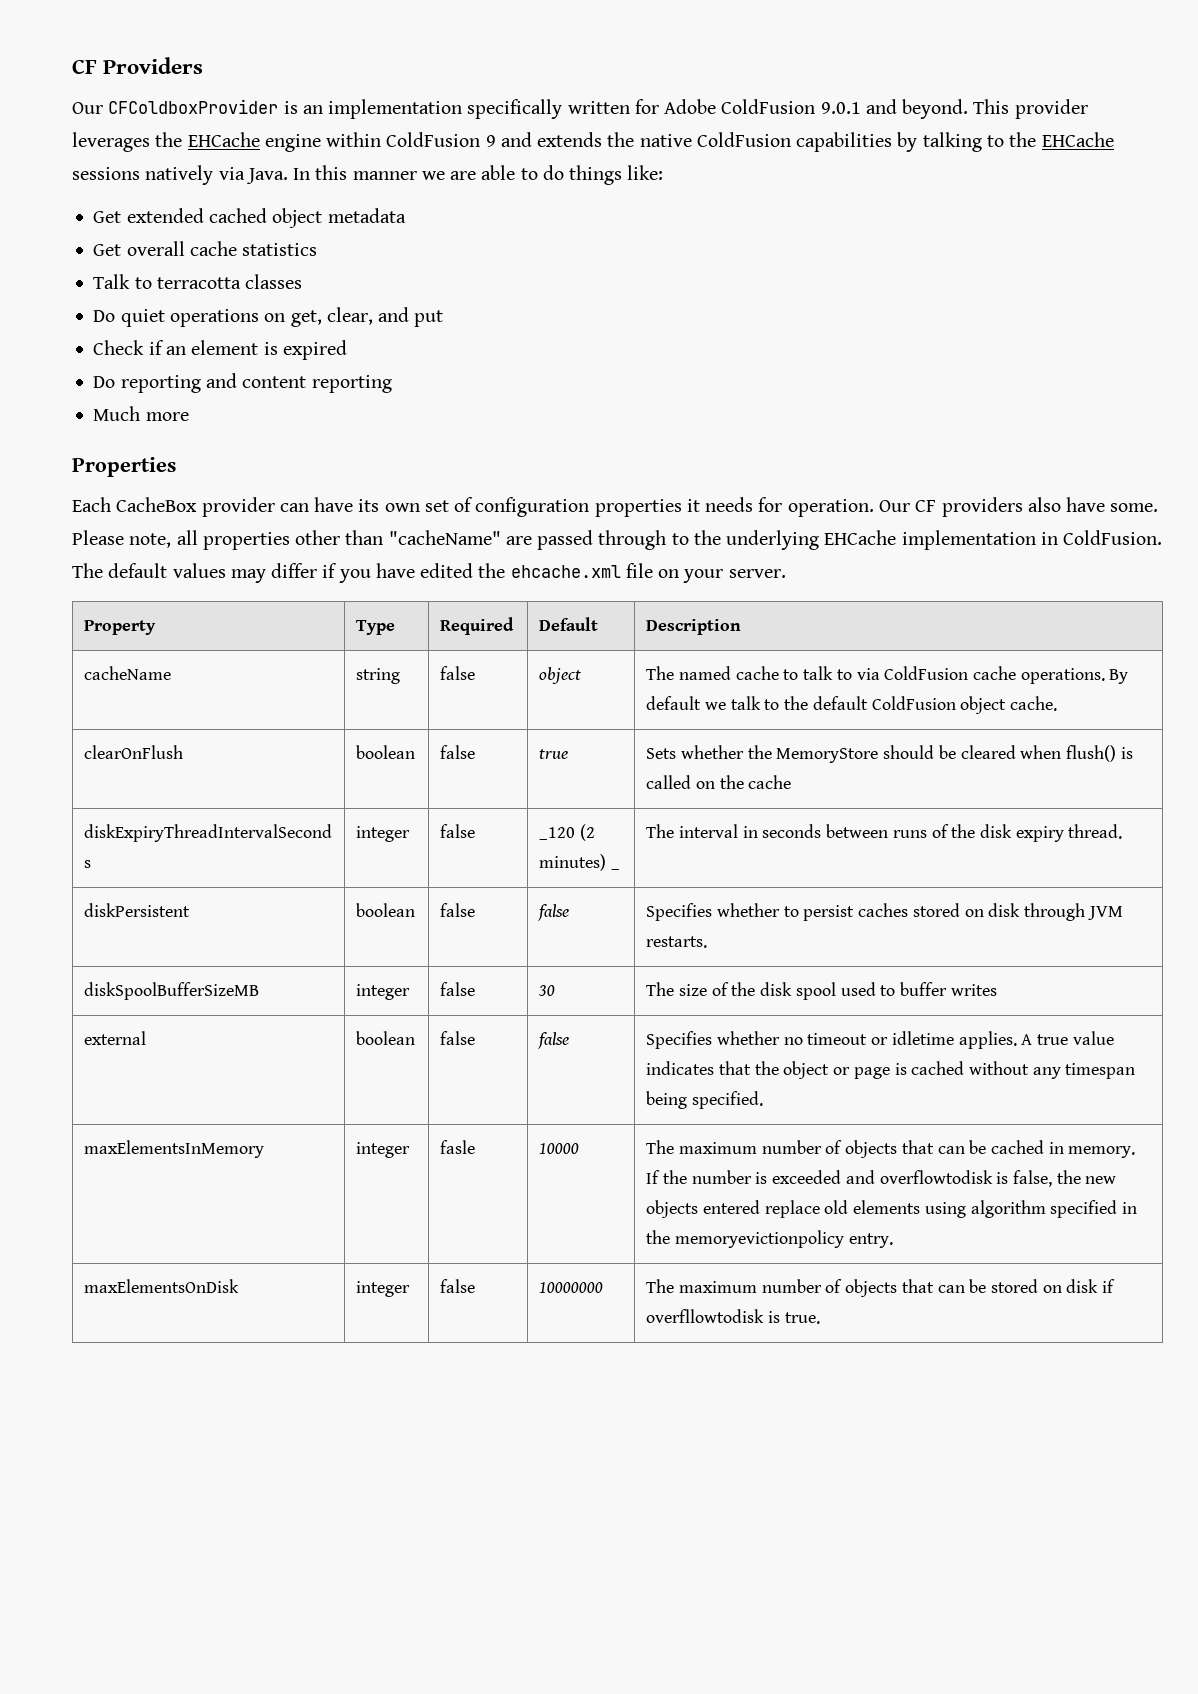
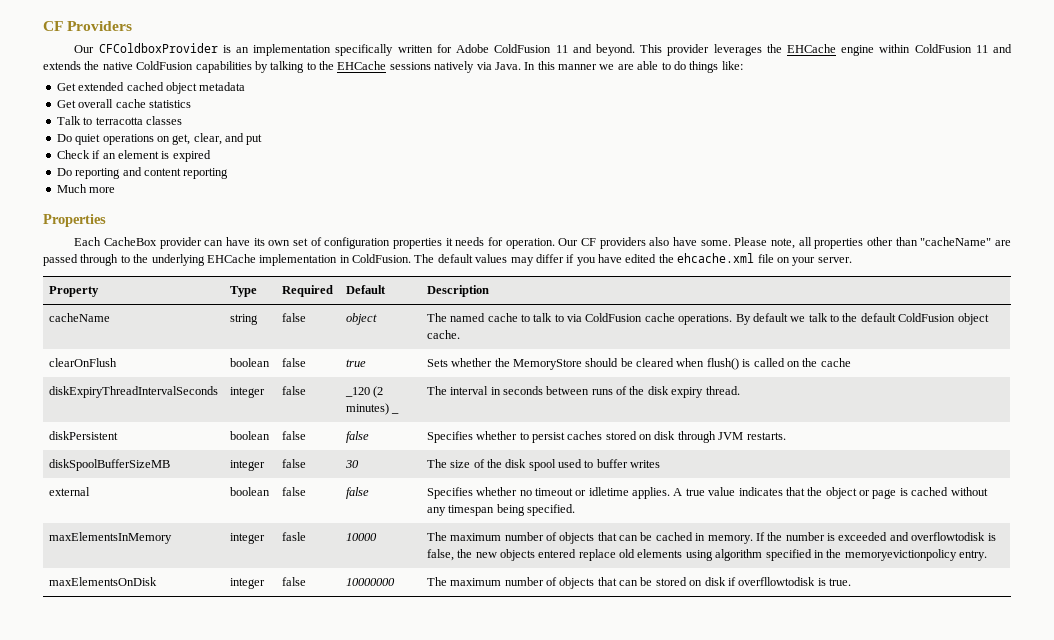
- Our CFColdboxProvider is an implementation specifically written for Adobe ColdFusion 9.0.1 and beyond.
+ Our CFColdboxProvider is an implementation specifically written for Adobe ColdFusion 11 and beyond.
- This provider leverages the EHCache engine within ColdFusion 9 and extends the native ColdFusion capabilities by talking to the EHCache sessions natively via Java.
+ This provider leverages the EHCache engine within ColdFusion 11 and extends the native ColdFusion capabilities by talking to the EHCache sessions natively via Java.

